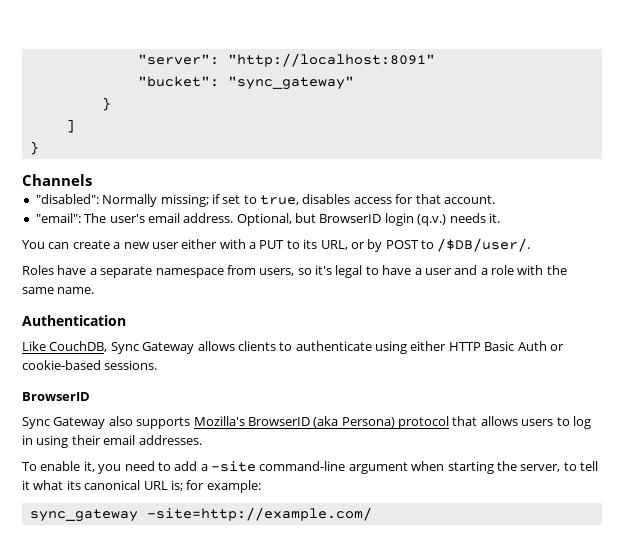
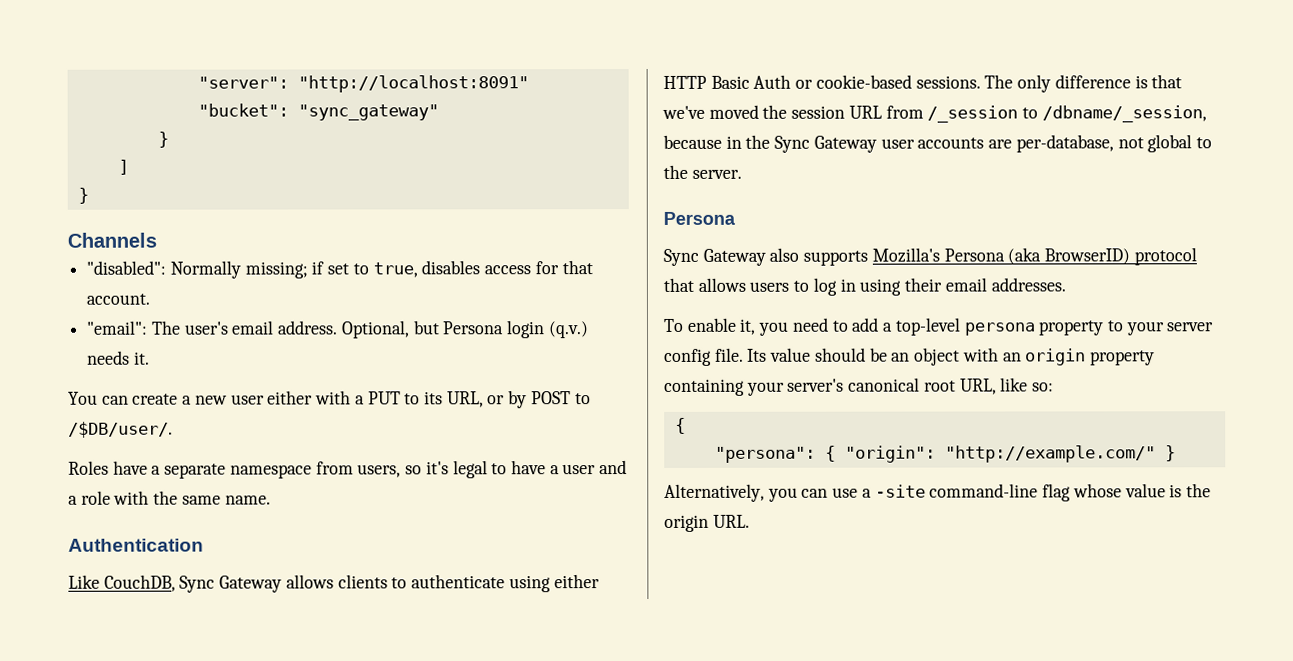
- Optional, but BrowserID login (q.v.) needs it.
+ Optional, but Persona login (q.v.) needs it.
- Like CouchDB, Sync Gateway allows clients to authenticate using either HTTP Basic Auth or cookie-based sessions.
- BrowserID
+ Like CouchDB, Sync Gateway allows clients to authenticate using either HTTP Basic Auth or cookie-based sessions. The only difference is that we've moved the session URL from /_session to /dbname/_session, because in the Sync Gateway user accounts are per-database, not global to the server.
+ Persona
- Sync Gateway also supports Mozilla's BrowserID (aka Persona) protocol that allows users to log in using their email addresses.
+ Sync Gateway also supports Mozilla's Persona (aka BrowserID) protocol that allows users to log in using their email addresses.
- To enable it, you need to add a -site command-line argument when starting the server, to tell it what its canonical URL is; for example:
- sync_gateway -site=http://example.com/
+ To enable it, you need to add a top-level persona property to your server config file. Its value should be an object with an origin property containing your server's canonical root URL, like so:
+ {
+ "persona": { "origin": "http://example.com/" }
+ Alternatively, you can use a -site command-line flag whose value is the origin URL.

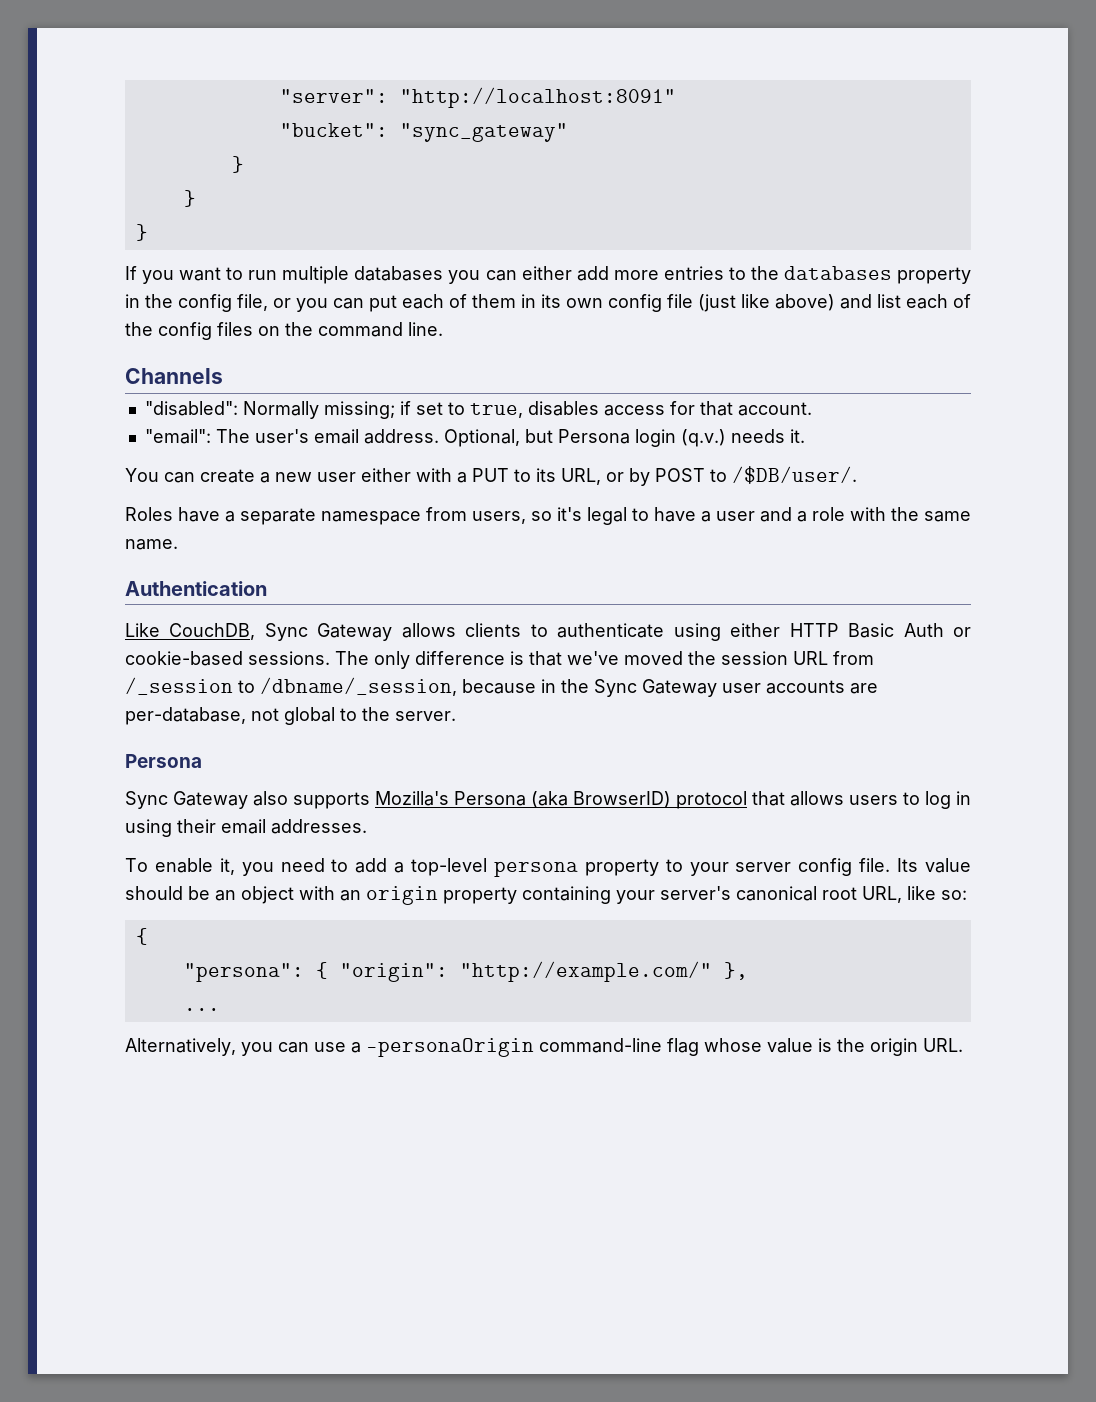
  "bucket": "sync_gateway"
  }
- ]
  }
+ }
+ If you want to run multiple databases you can either add more entries to the databases property in the config file, or you can put each of them in its own config file (just like above) and list each of the config files on the command line.
- "persona": { "origin": "http://example.com/" }
+ "persona": { "origin": "http://example.com/" },
+ ...
- Alternatively, you can use a -site command-line flag whose value is the origin URL.
+ Alternatively, you can use a -personaOrigin command-line flag whose value is the origin URL.

